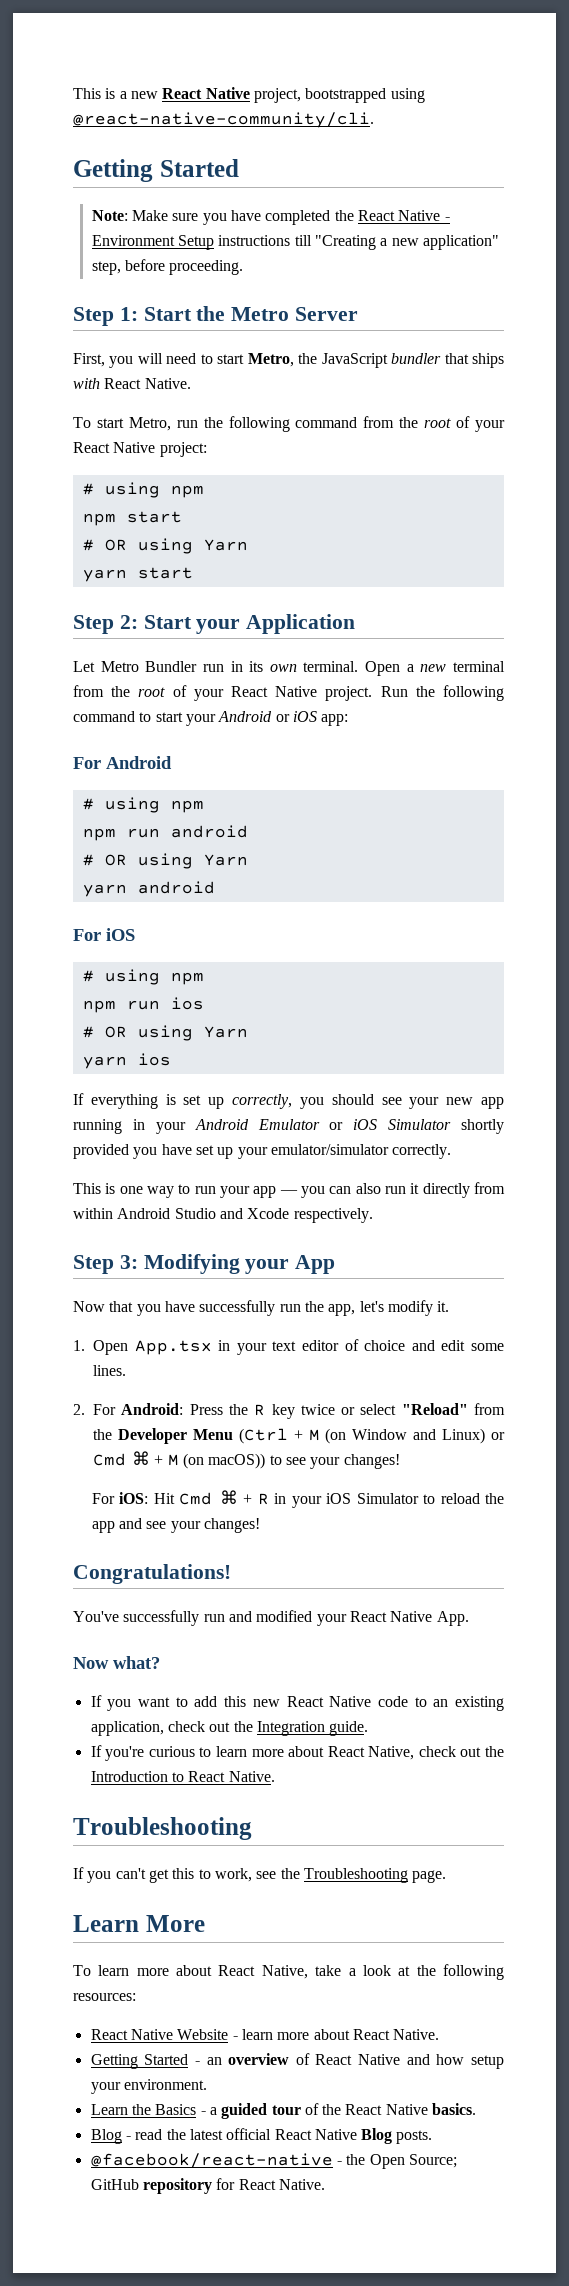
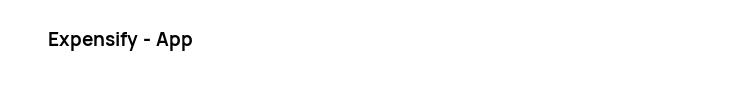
- This is a new React Native project, bootstrapped using @react-native-community/cli.
- Getting Started
- Note: Make sure you have completed the React Native - Environment Setup instructions till "Creating a new application" step, before proceeding.
- Step 1: Start the Metro Server
- First, you will need to start Metro, the JavaScript bundler that ships with React Native.
- To start Metro, run the following command from the root of your React Native project:
- # using npm
- npm start
- # OR using Yarn
- yarn start
- Step 2: Start your Application
- Let Metro Bundler run in its own terminal. Open a new terminal from the root of your React Native project. Run the following command to start your Android or iOS app:
- For Android
- # using npm
- npm run android
- # OR using Yarn
- yarn android
- For iOS
- # using npm
- npm run ios
- # OR using Yarn
- yarn ios
- If everything is set up correctly, you should see your new app running in your Android Emulator or iOS Simulator shortly provided you have set up your emulator/simulator correctly.
- This is one way to run your app — you can also run it directly from within Android Studio and Xcode respectively.
- Step 3: Modifying your App
- Now that you have successfully run the app, let's modify it.
- 1. Open App.tsx in your text editor of choice and edit some lines.
- 2. For Android: Press the R key twice or select "Reload" from the Developer Menu (Ctrl + M (on Window and Linux) or Cmd ⌘ + M (on macOS)) to see your changes!
- For iOS: Hit Cmd ⌘ + R in your iOS Simulator to reload the app and see your changes!
- Congratulations!
- You've successfully run and modified your React Native App.
- Now what?
- If you want to add this new React Native code to an existing application, check out the Integration guide.
- If you're curious to learn more about React Native, check out the Introduction to React Native.
- Troubleshooting
- If you can't get this to work, see the Troubleshooting page.
- Learn More
- To learn more about React Native, take a look at the following resources:
- React Native Website - learn more about React Native.
- Getting Started - an overview of React Native and how setup your environment.
- Learn the Basics - a guided tour of the React Native basics.
- Blog - read the latest official React Native Blog posts.
- @facebook/react-native - the Open Source; GitHub repository for React Native.
+ Expensify - App

